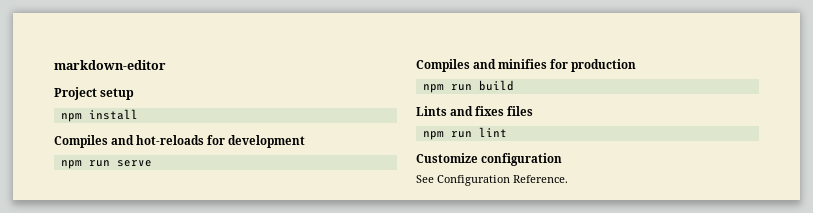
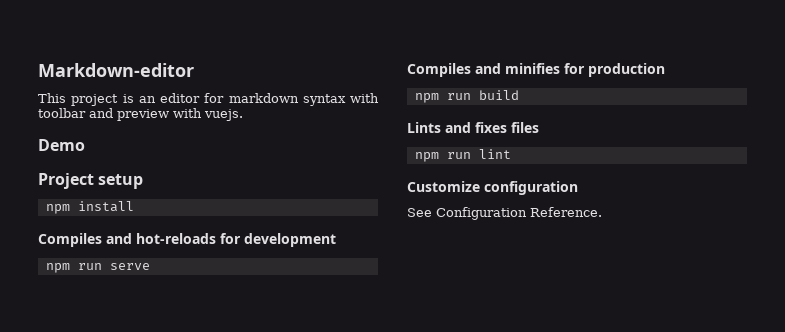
- markdown-editor
+ Markdown-editor
+ This project is an editor for markdown syntax with toolbar and preview with vuejs.
+ Demo

